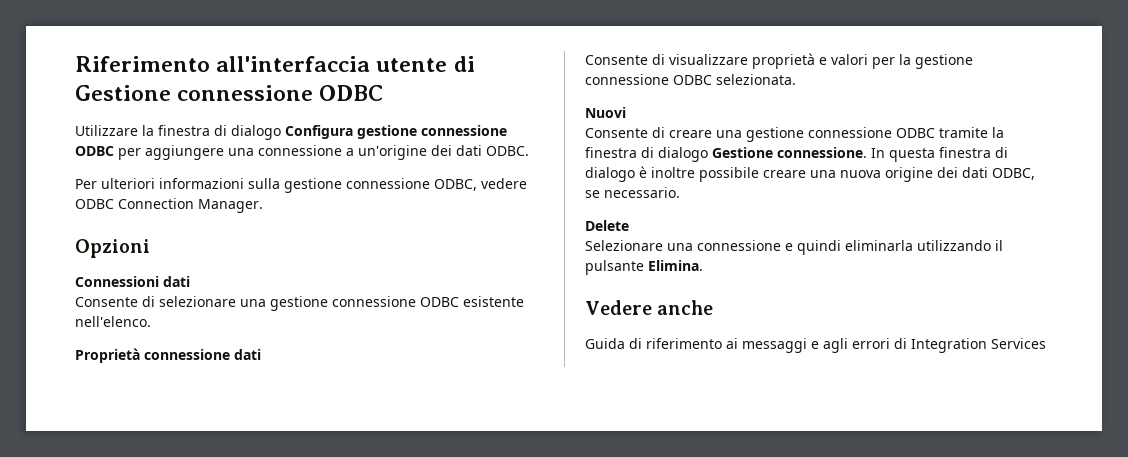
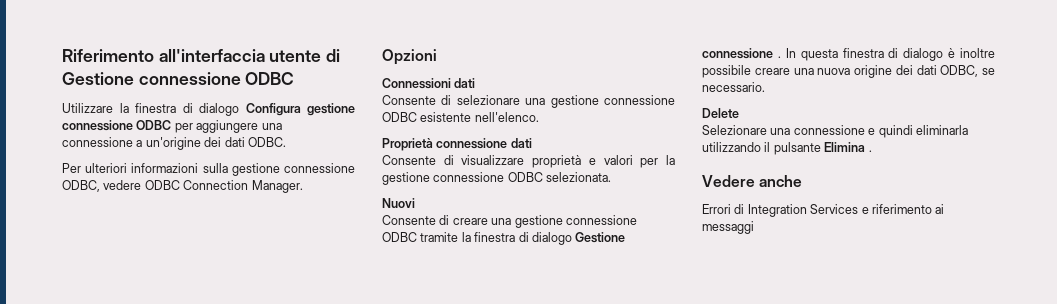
- Consente di creare una gestione connessione ODBC tramite la finestra di dialogo Gestione connessione.
+ Consente di creare una gestione connessione ODBC tramite la finestra di dialogo Gestione connessione .
- Selezionare una connessione e quindi eliminarla utilizzando il pulsante Elimina.
+ Selezionare una connessione e quindi eliminarla utilizzando il pulsante Elimina .
- Guida di riferimento ai messaggi e agli errori di Integration Services
+ Errori di Integration Services e riferimento ai messaggi

